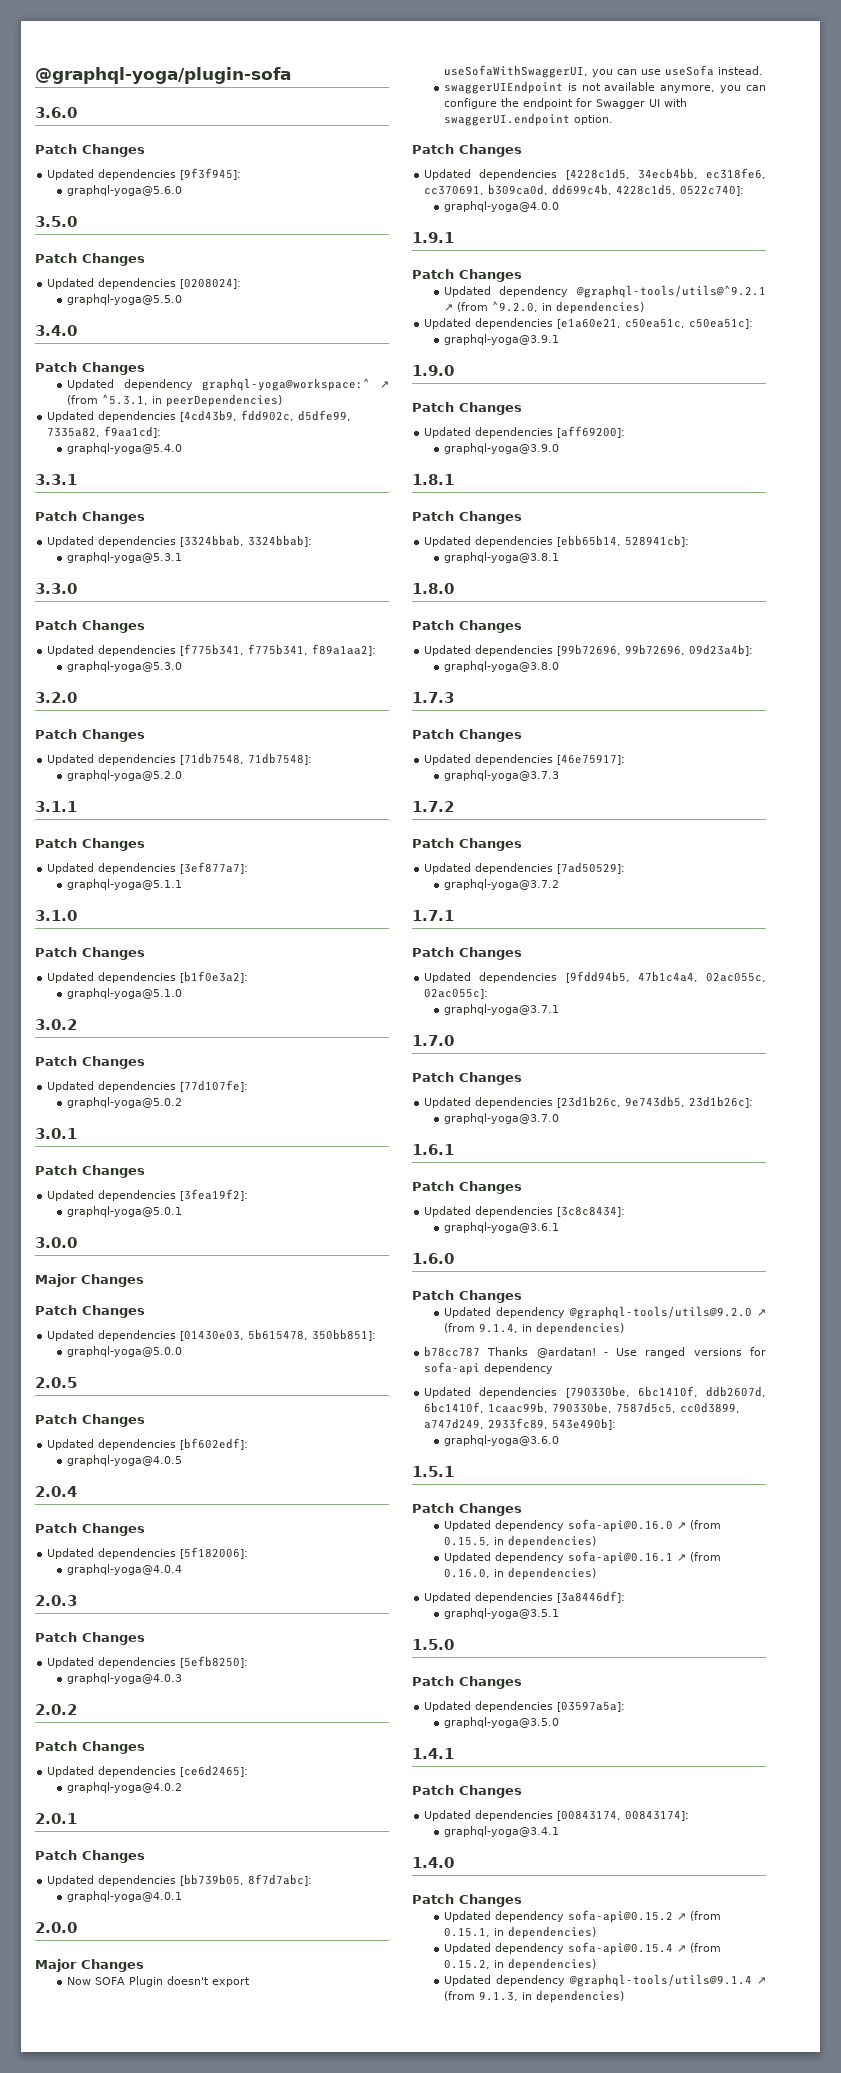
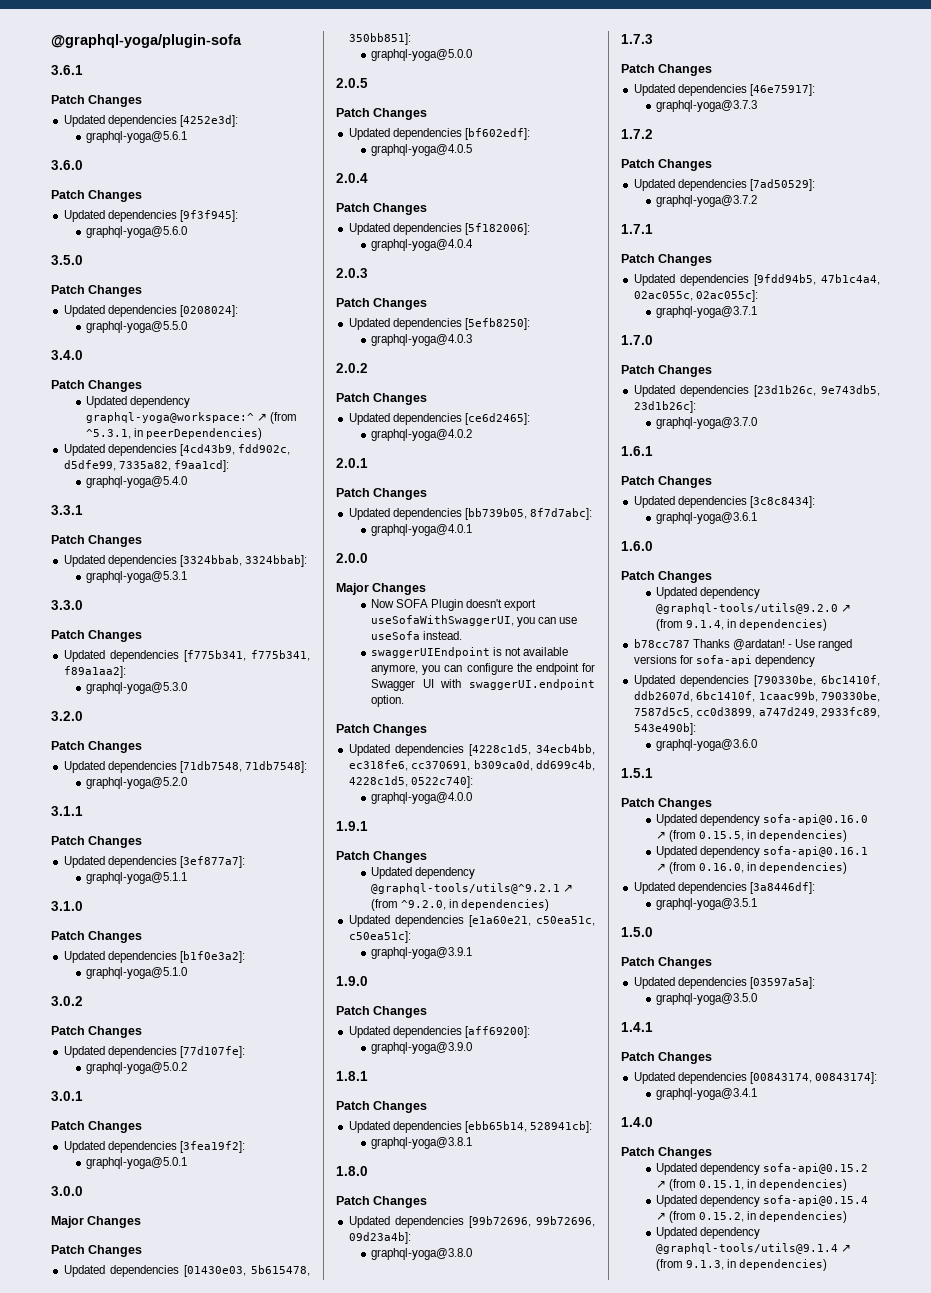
+ 3.6.1
+ Patch Changes
+ Updated dependencies [4252e3d]:
+ graphql-yoga@5.6.1

